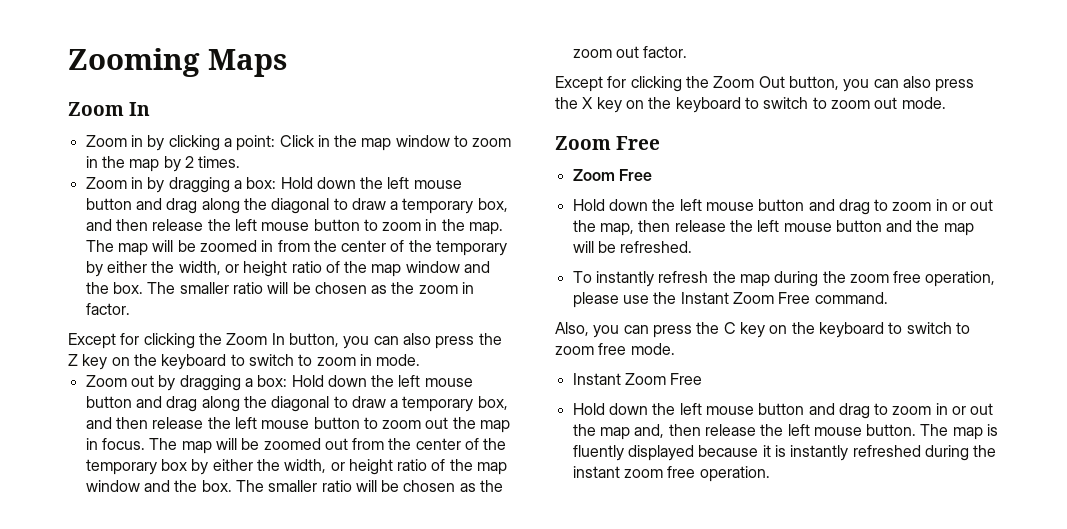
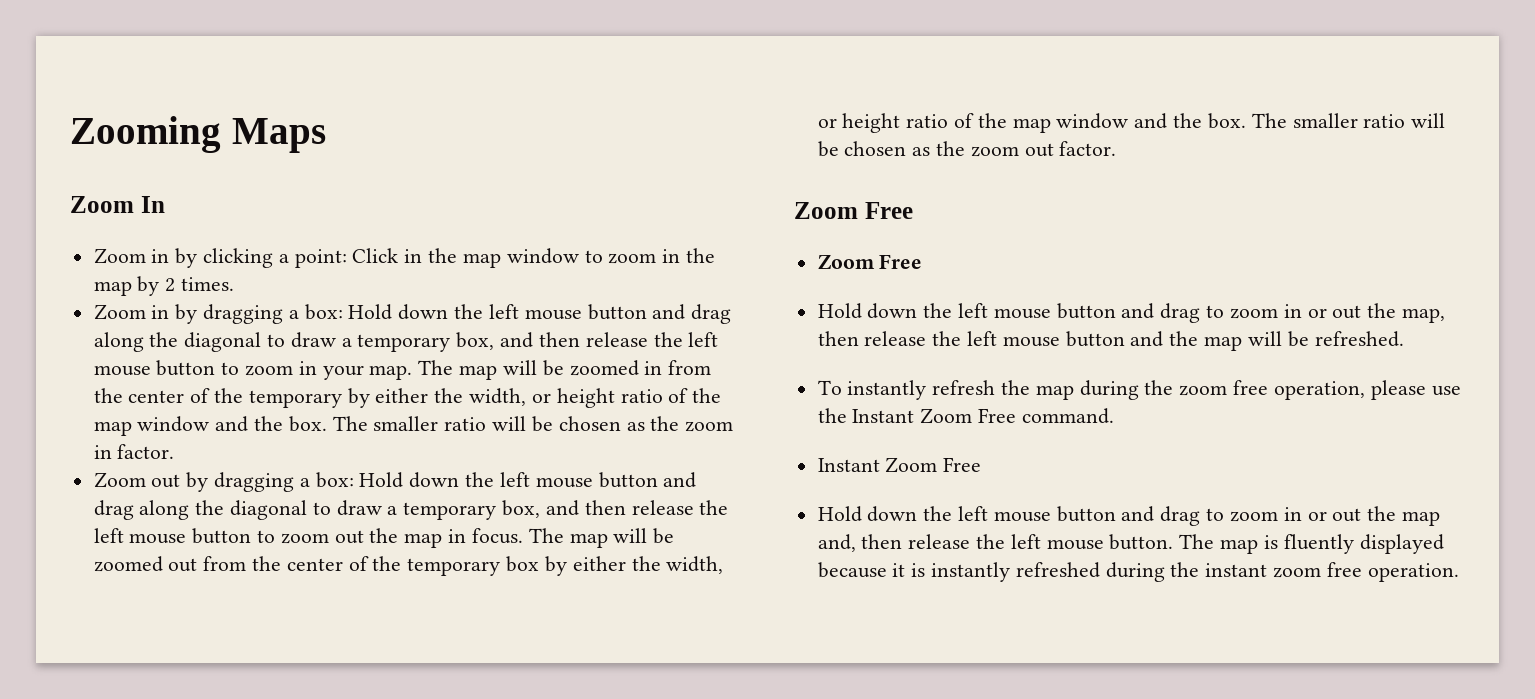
- Zoom in by dragging a box: Hold down the left mouse button and drag along the diagonal to draw a temporary box, and then release the left mouse button to zoom in the map.
+ Zoom in by dragging a box: Hold down the left mouse button and drag along the diagonal to draw a temporary box, and then release the left mouse button to zoom in your map.
- Except for clicking the Zoom In button, you can also press the Z key on the keyboard to switch to zoom in mode.
- Except for clicking the Zoom Out button, you can also press the X key on the keyboard to switch to zoom out mode.
- Also, you can press the C key on the keyboard to switch to zoom free mode.

